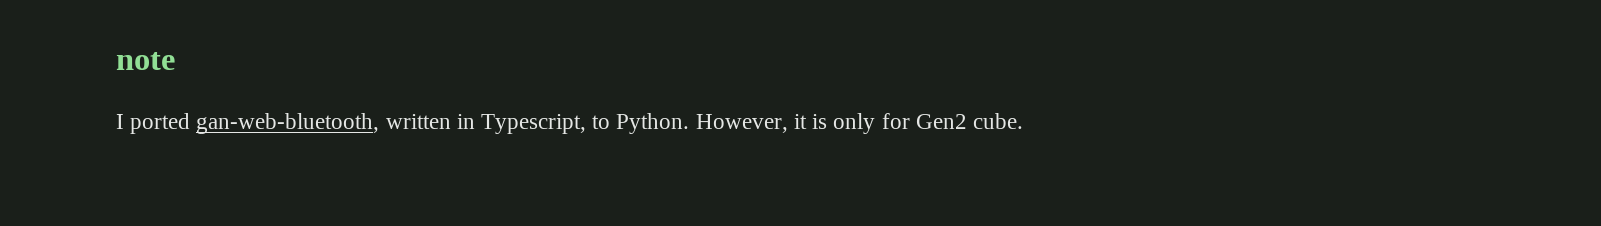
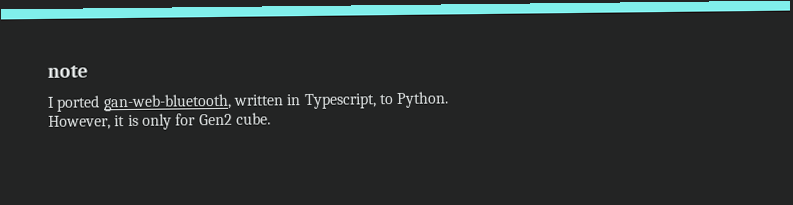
- I ported gan-web-bluetooth, written in Typescript, to Python. However, it is only for Gen2 cube.
+ I ported gan-web-bluetooth, written in Typescript, to Python.
+ However, it is only for Gen2 cube.

